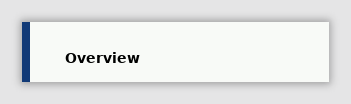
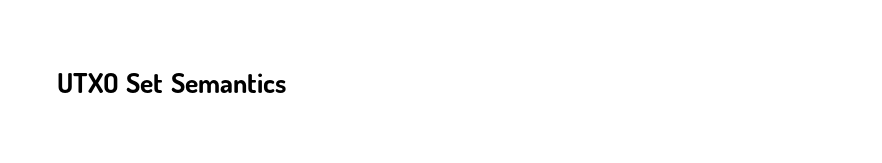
- Overview
+ UTXO Set Semantics

